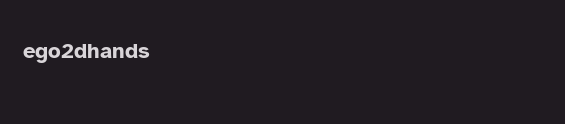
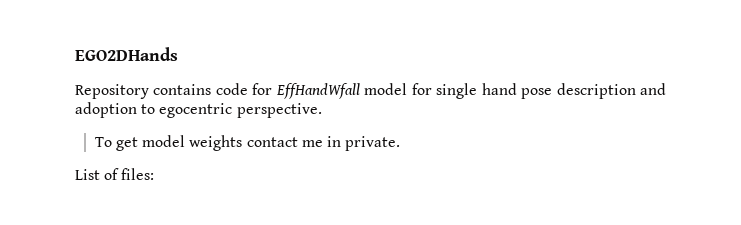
- ego2dhands
+ EGO2DHands
+ Repository contains code for EffHandWfall model for single hand pose description and adoption to egocentric perspective.
+ To get model weights contact me in private.
+ List of files:

